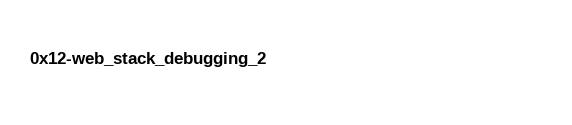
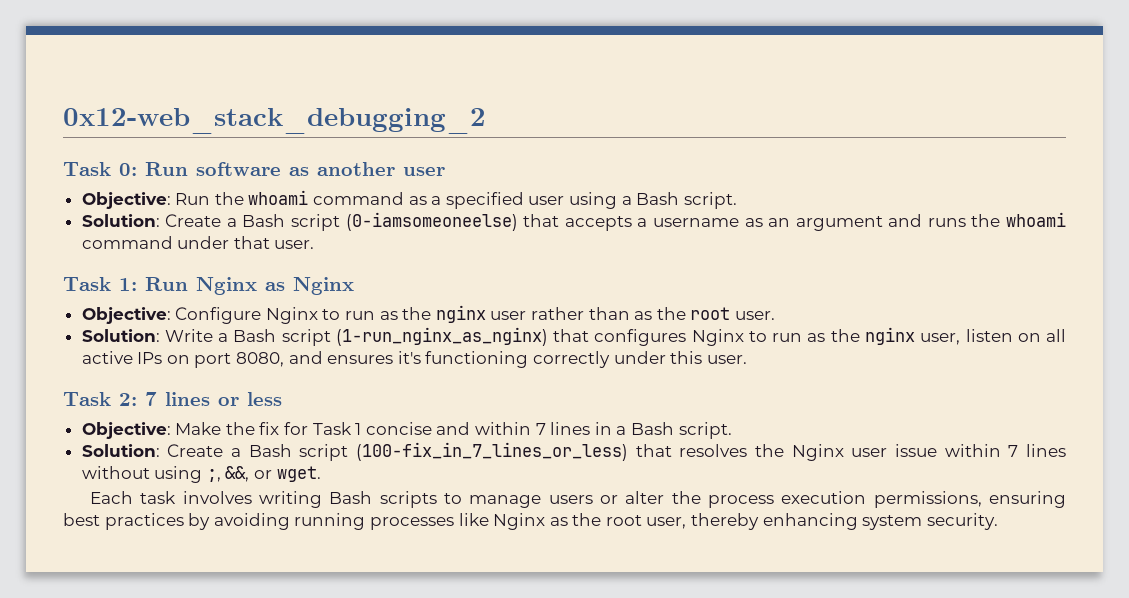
+ Task 0: Run software as another user
+ Objective: Run the whoami command as a specified user using a Bash script.
+ Solution: Create a Bash script (0-iamsomeoneelse) that accepts a username as an argument and runs the whoami command under that user.
+ Task 1: Run Nginx as Nginx
+ Objective: Configure Nginx to run as the nginx user rather than as the root user.
+ Solution: Write a Bash script (1-run_nginx_as_nginx) that configures Nginx to run as the nginx user, listen on all active IPs on port 8080, and ensures it's functioning correctly under this user.
+ Task 2: 7 lines or less
+ Objective: Make the fix for Task 1 concise and within 7 lines in a Bash script.
+ Solution: Create a Bash script (100-fix_in_7_lines_or_less) that resolves the Nginx user issue within 7 lines without using ;, &&, or wget.
+ Each task involves writing Bash scripts to manage users or alter the process execution permissions, ensuring best practices by avoiding running processes like Nginx as the root user, thereby enhancing system security.

